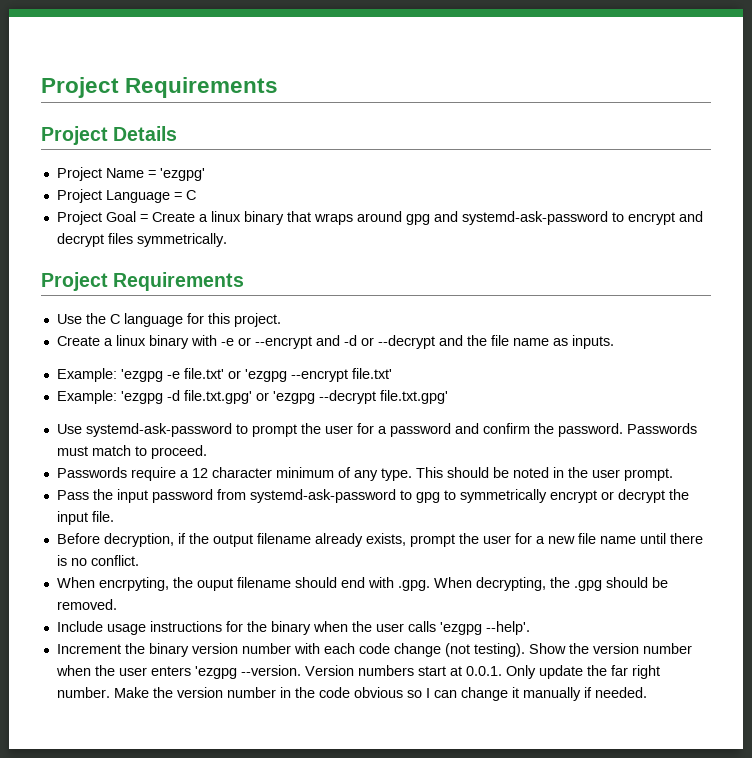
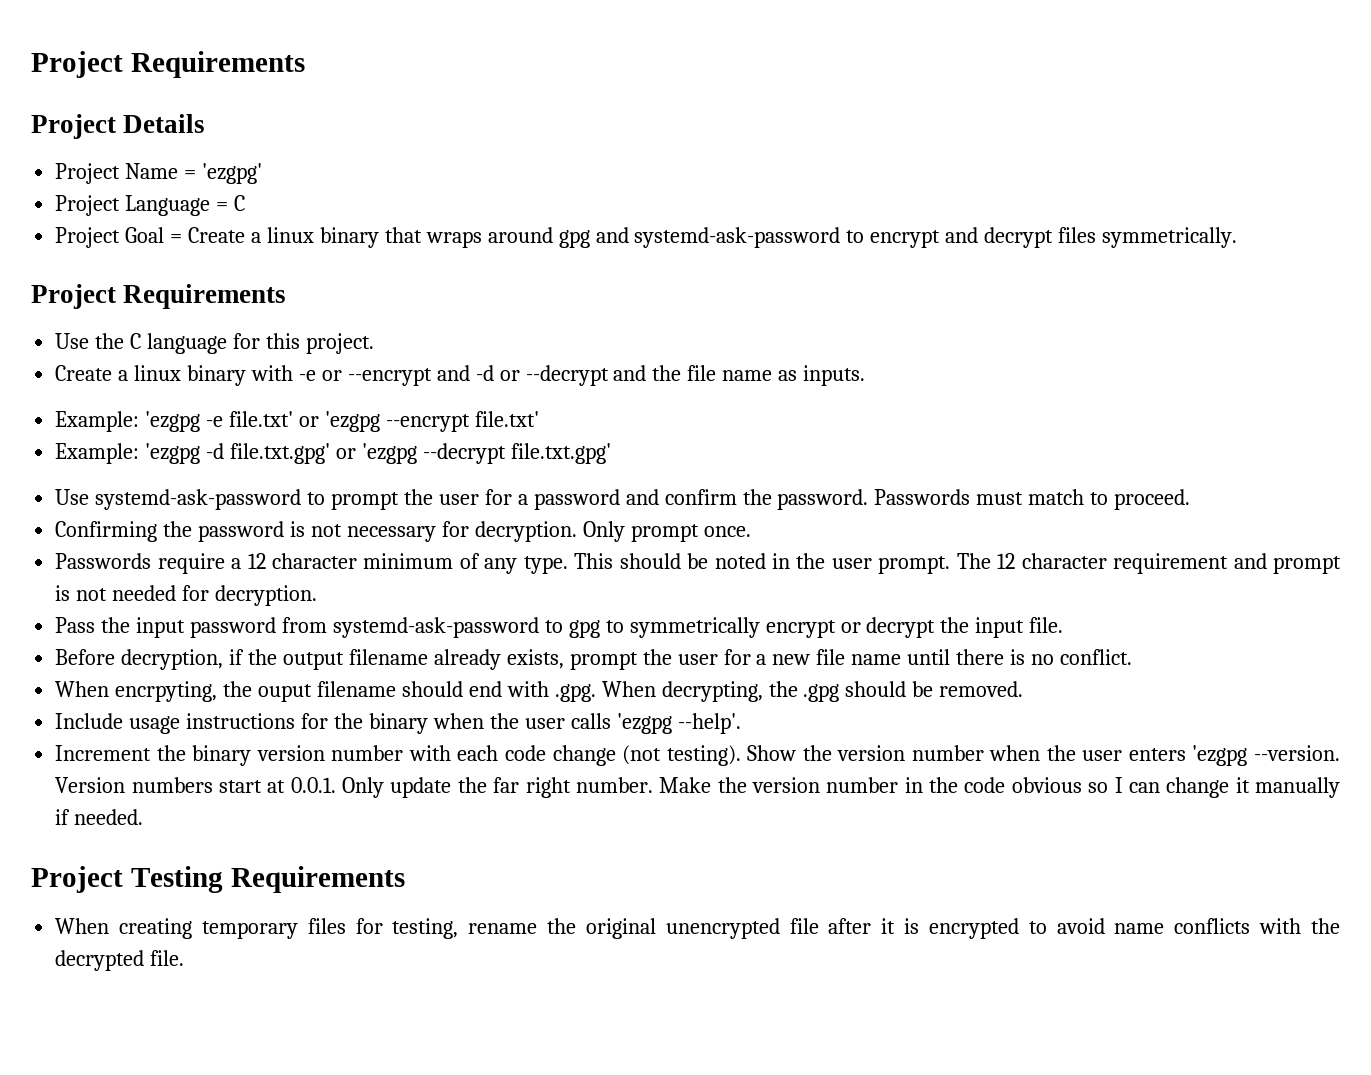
+ Confirming the password is not necessary for decryption. Only prompt once.
+ The 12 character requirement and prompt is not needed for decryption.
+ Project Testing Requirements
+ When creating temporary files for testing, rename the original unencrypted file after it is encrypted to avoid name conflicts with the decrypted file.

